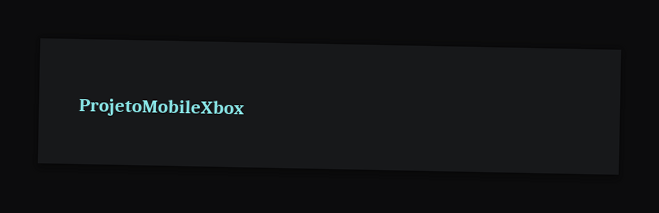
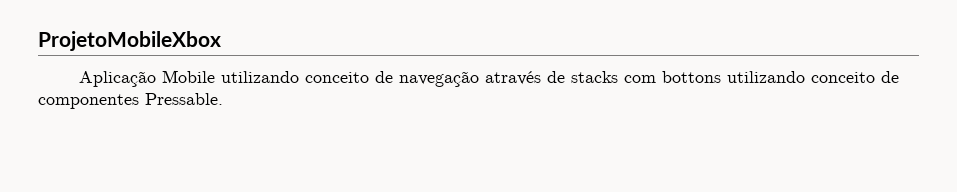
+ Aplicação Mobile utilizando conceito de navegação através de stacks com bottons utilizando conceito de componentes Pressable.

